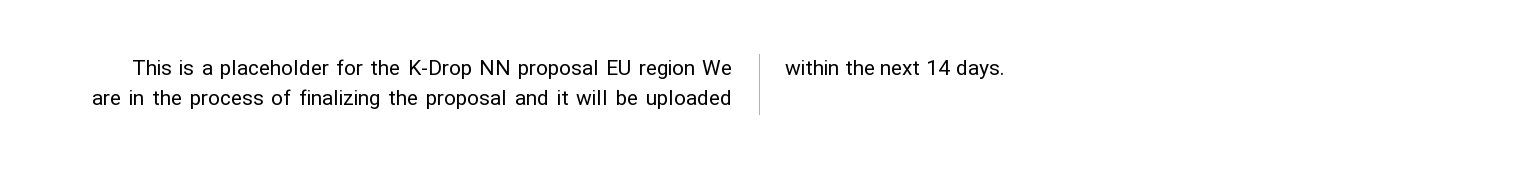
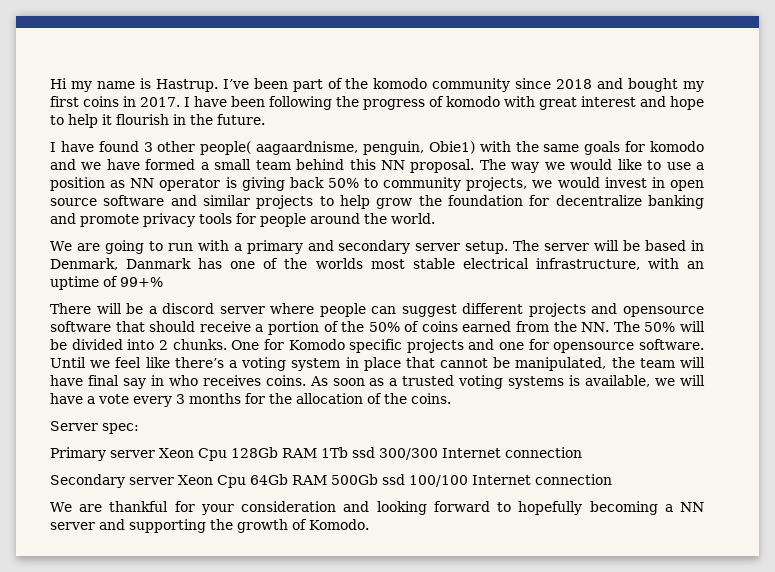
- This is a placeholder for the K-Drop NN proposal EU region We are in the process of finalizing the proposal and it will be uploaded within the next 14 days.
+ Hi my name is Hastrup. I’ve been part of the komodo community since 2018 and bought my first coins in 2017. I have been following the progress of komodo with great interest and hope to help it flourish in the future.
+ I have found 3 other people( aagaardnisme, penguin, Obie1) with the same goals for komodo and we have formed a small team behind this NN proposal. The way we would like to use a position as NN operator is giving back 50% to community projects, we would invest in open source software and similar projects to help grow the foundation for decentralize banking and promote privacy tools for people around the world.
+ We are going to run with a primary and secondary server setup. The server will be based in Denmark, Danmark has one of the worlds most stable electrical infrastructure, with an uptime of 99+%
+ There will be a discord server where people can suggest different projects and opensource software that should receive a portion of the 50% of coins earned from the NN. The 50% will be divided into 2 chunks. One for Komodo specific projects and one for opensource software. Until we feel like there’s a voting system in place that cannot be manipulated, the team will have final say in who receives coins. As soon as a trusted voting systems is available, we will have a vote every 3 months for the allocation of the coins.
+ Server spec:
+ Primary server Xeon Cpu 128Gb RAM 1Tb ssd 300/300 Internet connection
+ Secondary server Xeon Cpu 64Gb RAM 500Gb ssd 100/100 Internet connection
+ We are thankful for your consideration and looking forward to hopefully becoming a NN server and supporting the growth of Komodo.

